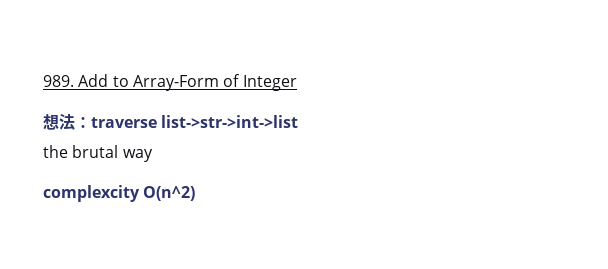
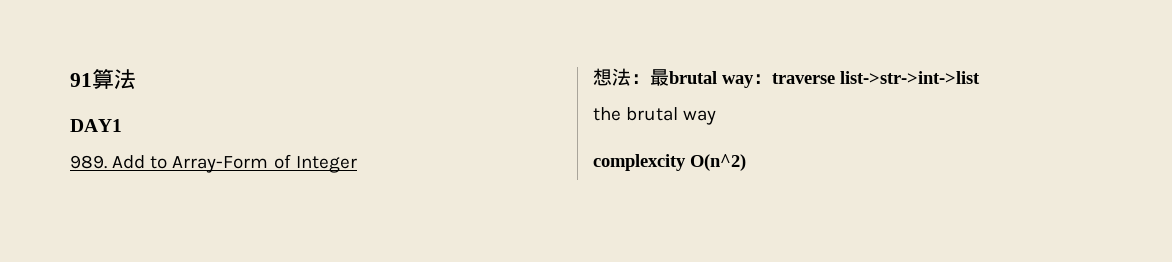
+ 91算法
+ DAY1
- 想法：traverse list->str->int->list
+ 想法：最brutal way：traverse list->str->int->list

